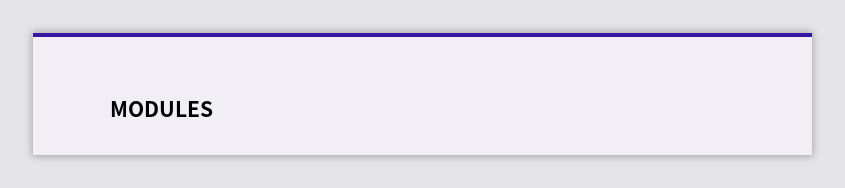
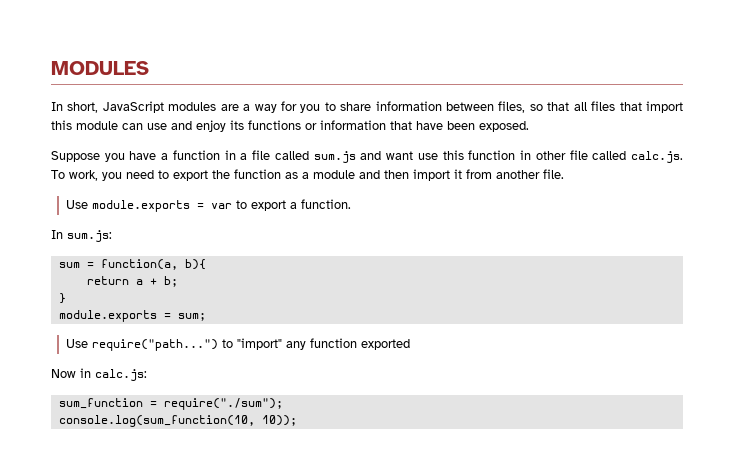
+ In short, JavaScript modules are a way for you to share information between files, so that all files that import this module can use and enjoy its functions or information that have been exposed.
+ Suppose you have a function in a file called sum.js and want use this function in other file called calc.js. To work, you need to export the function as a module and then import it from another file.
+ Use module.exports = var to export a function.
+ In sum.js:
+ sum = function(a, b){
+ return a + b;
+ }
+ module.exports = sum;
+ Use require("path...") to "import" any function exported
+ Now in calc.js:
+ sum_function = require("./sum");
+ console.log(sum_function(10, 10));

